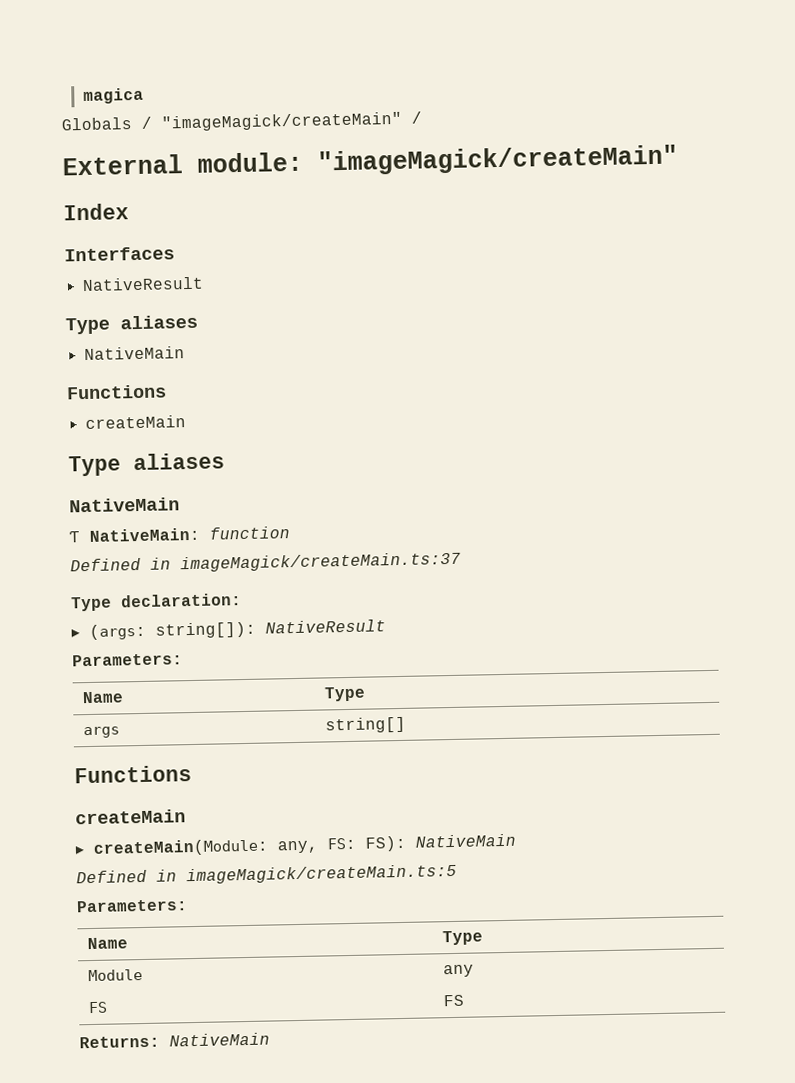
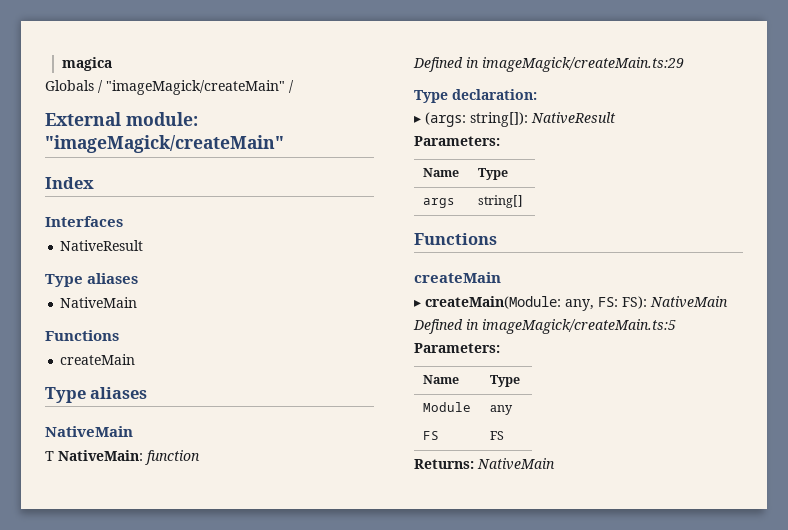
- Defined in imageMagick/createMain.ts:37
+ Defined in imageMagick/createMain.ts:29

